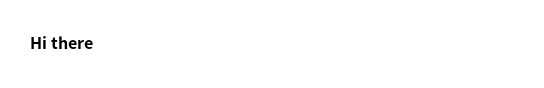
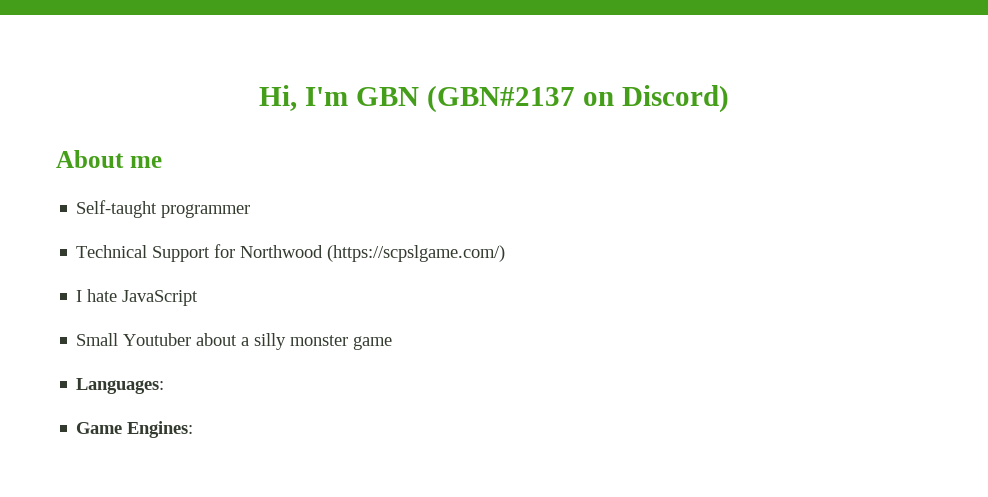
- Hi there
+ Hi, I'm GBN (GBN#2137 on Discord)
+ About me
+ Self-taught programmer
+ Technical Support for Northwood (https://scpslgame.com/)
+ I hate JavaScript
+ Small Youtuber about a silly monster game
+ Languages:
+ Game Engines:

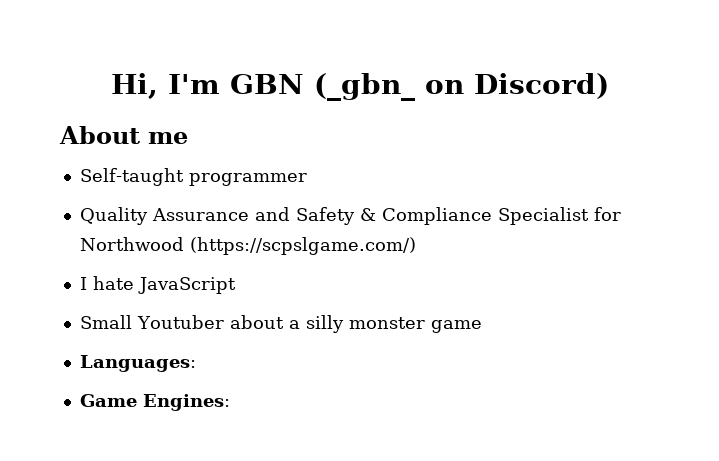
- Hi, I'm GBN (GBN#2137 on Discord)
+ Hi, I'm GBN (_gbn_ on Discord)
- Technical Support for Northwood (https://scpslgame.com/)
+ Quality Assurance and Safety & Compliance Specialist for Northwood (https://scpslgame.com/)

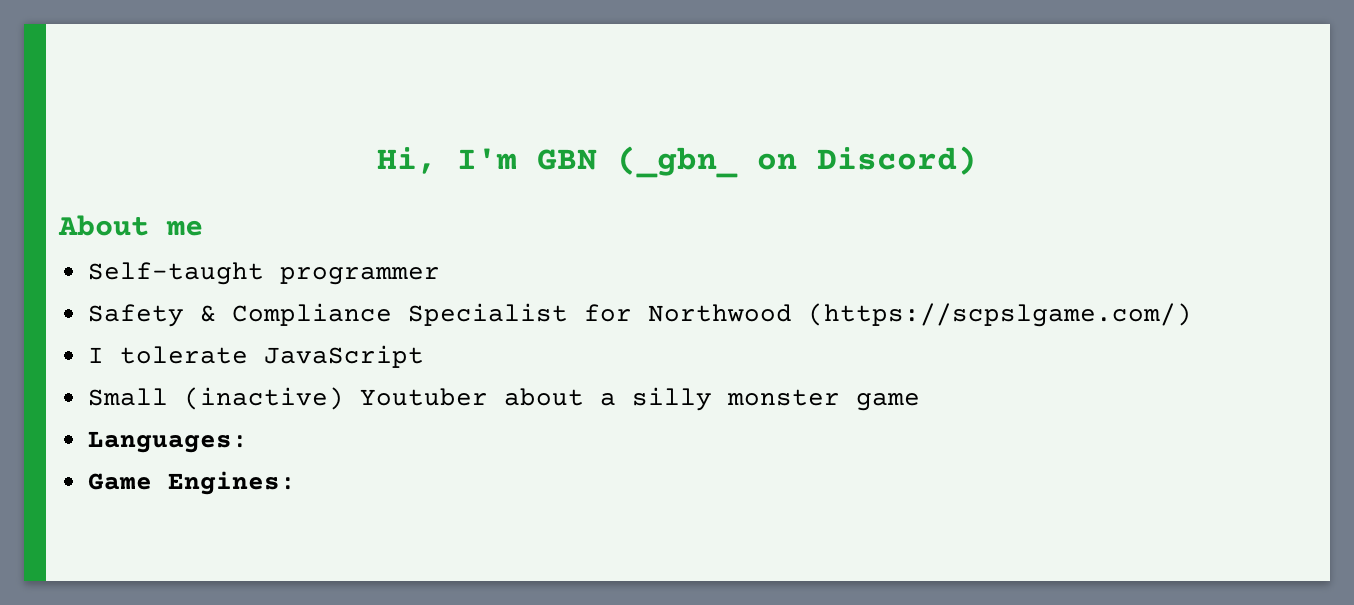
- Quality Assurance and Safety & Compliance Specialist for Northwood (https://scpslgame.com/)
+ Safety & Compliance Specialist for Northwood (https://scpslgame.com/)
- I hate JavaScript
+ I tolerate JavaScript
- Small Youtuber about a silly monster game
+ Small (inactive) Youtuber about a silly monster game

